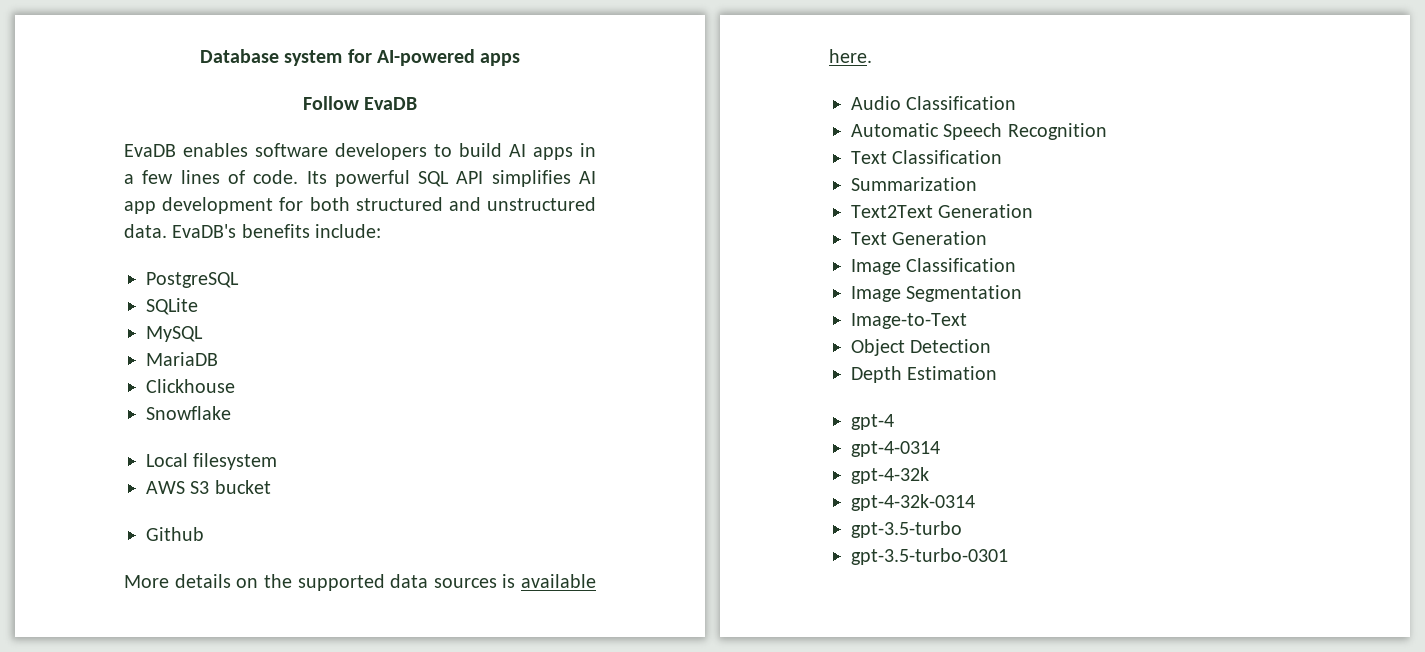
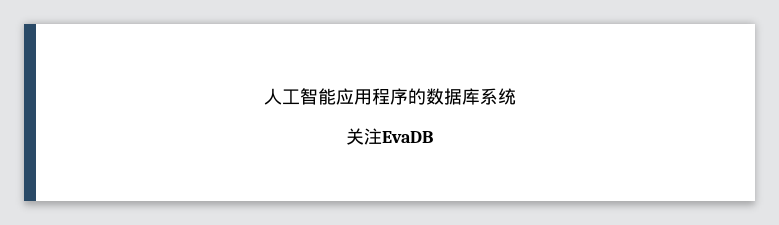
- Database system for AI-powered apps
- Follow EvaDB
- EvaDB enables software developers to build AI apps in a few lines of code. Its powerful SQL API simplifies AI app development for both structured and unstructured data. EvaDB's benefits include:
- PostgreSQL
- SQLite
- MySQL
- MariaDB
- Clickhouse
- Snowflake
- Local filesystem
- AWS S3 bucket
- Github
- More details on the supported data sources is available here.
- Audio Classification
- Automatic Speech Recognition
- Text Classification
- Summarization
- Text2Text Generation
- Text Generation
- Image Classification
- Image Segmentation
- Image-to-Text
- Object Detection
- Depth Estimation
- gpt-4
- gpt-4-0314
- gpt-4-32k
- gpt-4-32k-0314
- gpt-3.5-turbo
- gpt-3.5-turbo-0301
+ 人工智能应用程序的数据库系统
+ 关注EvaDB

